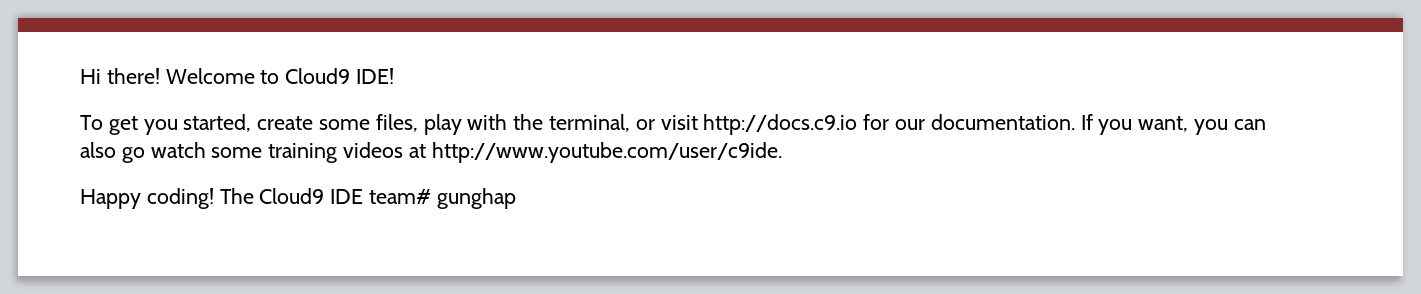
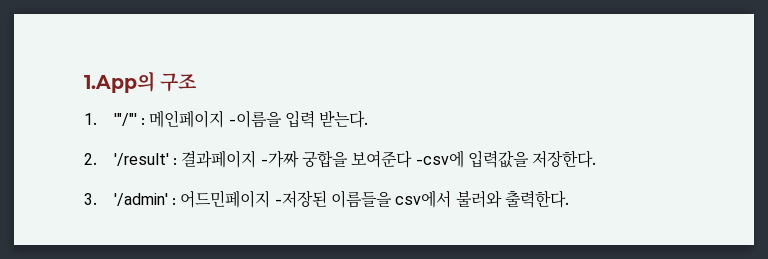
- Hi there! Welcome to Cloud9 IDE!
- To get you started, create some files, play with the terminal, or visit http://docs.c9.io for our documentation. If you want, you can also go watch some training videos at http://www.youtube.com/user/c9ide.
- Happy coding! The Cloud9 IDE team# gunghap
+ 1.App의 구조
+ 1. '"/"' : 메인페이지 -이름을 입력 받는다.
+ 2. '/result' : 결과페이지 -가짜 궁합을 보여준다 -csv에 입력값을 저장한다.
+ 3. '/admin' : 어드민페이지 -저장된 이름들을 csv에서 불러와 출력한다.

